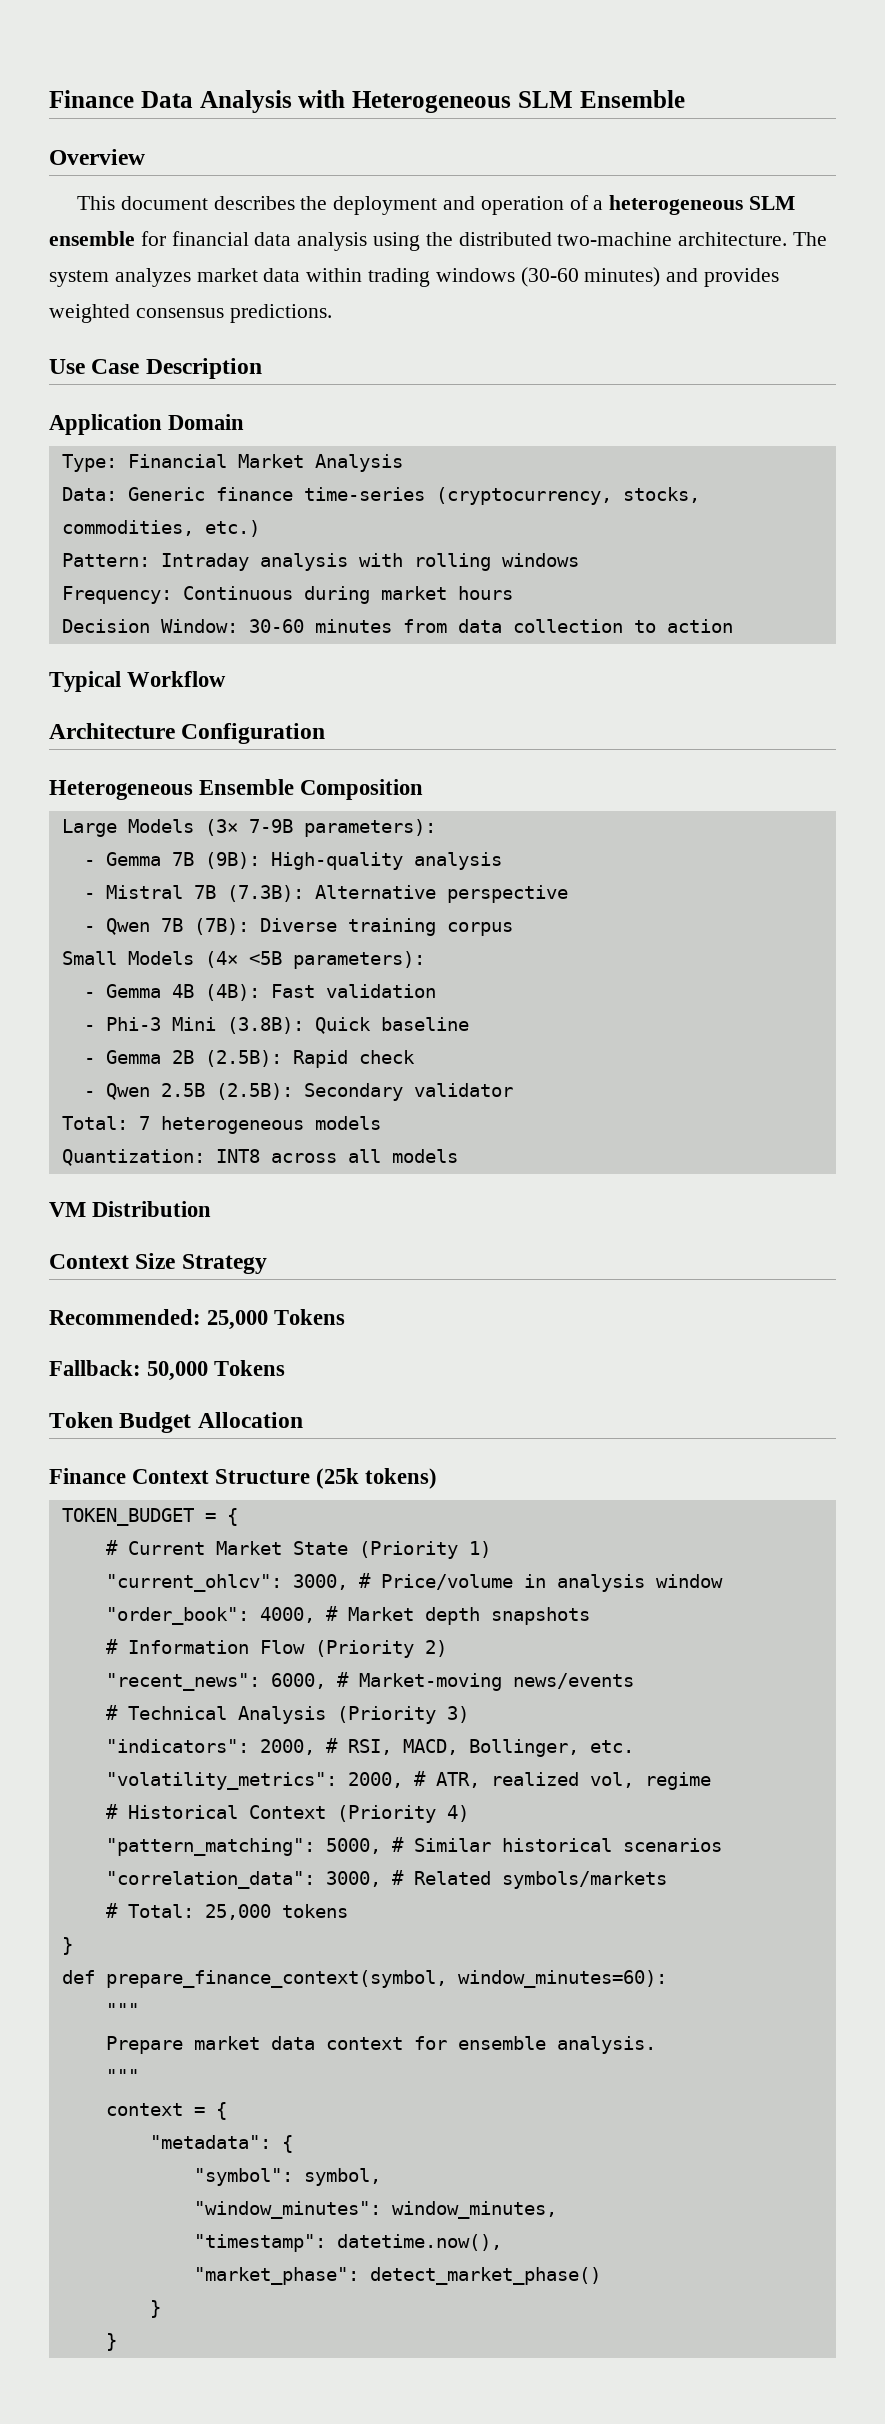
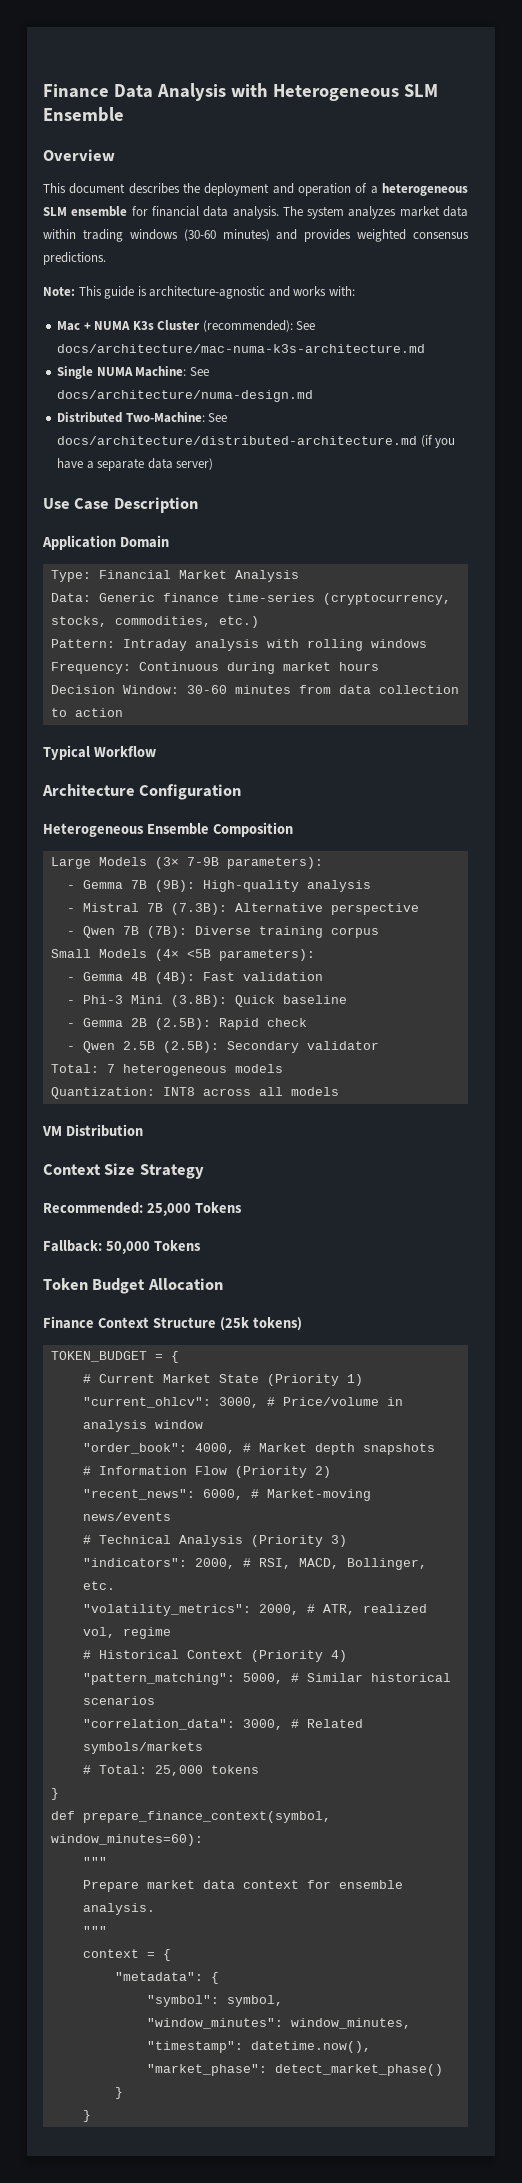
- This document describes the deployment and operation of a heterogeneous SLM ensemble for financial data analysis using the distributed two-machine architecture.
+ This document describes the deployment and operation of a heterogeneous SLM ensemble for financial data analysis.
+ Note: This guide is architecture-agnostic and works with:
+ Mac + NUMA K3s Cluster (recommended): See docs/architecture/mac-numa-k3s-architecture.md
+ Single NUMA Machine: See docs/architecture/numa-design.md
+ Distributed Two-Machine: See docs/architecture/distributed-architecture.md (if you have a separate data server)

